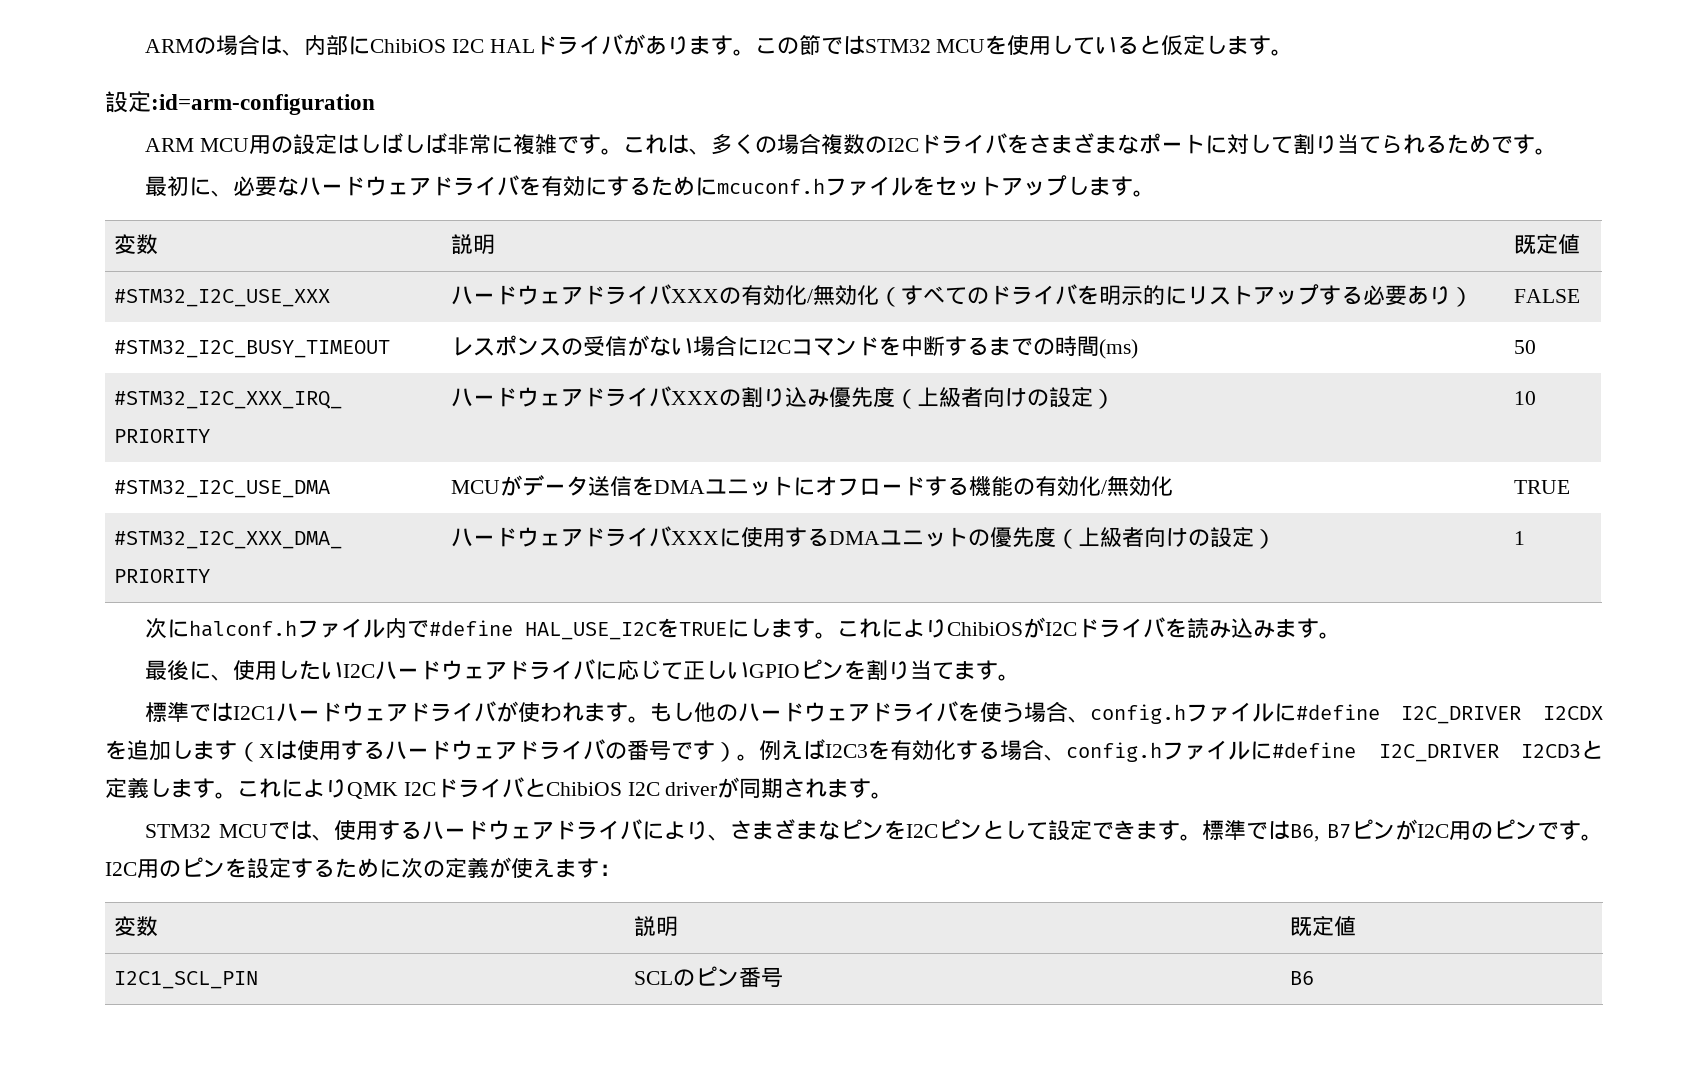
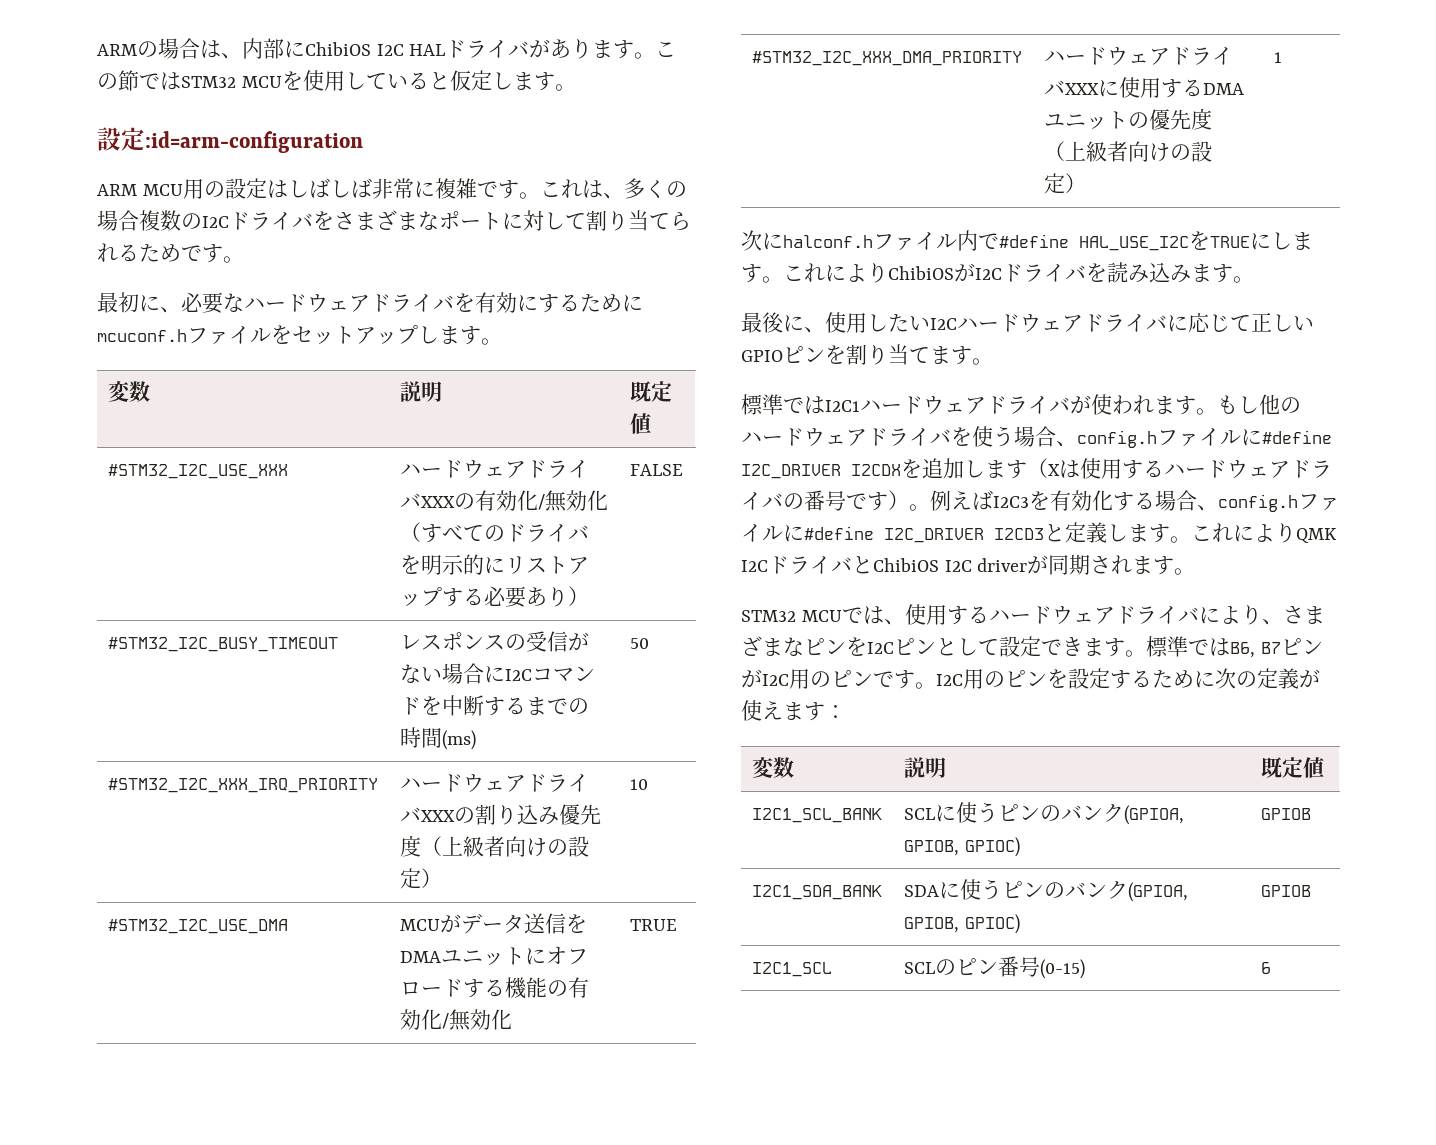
- I2C1_SCL_PIN | SCLのピン番号 | B6
+ I2C1_SCL_BANK | SCLに使うピンのバンク(GPIOA, GPIOB, GPIOC) | GPIOB
+ I2C1_SDA_BANK | SDAに使うピンのバンク(GPIOA, GPIOB, GPIOC) | GPIOB
+ I2C1_SCL | SCLのピン番号(0-15) | 6

